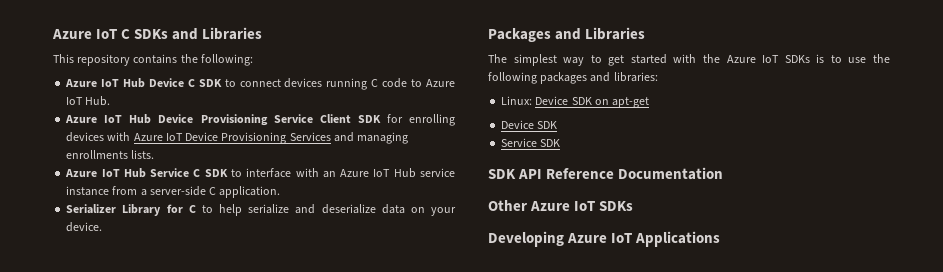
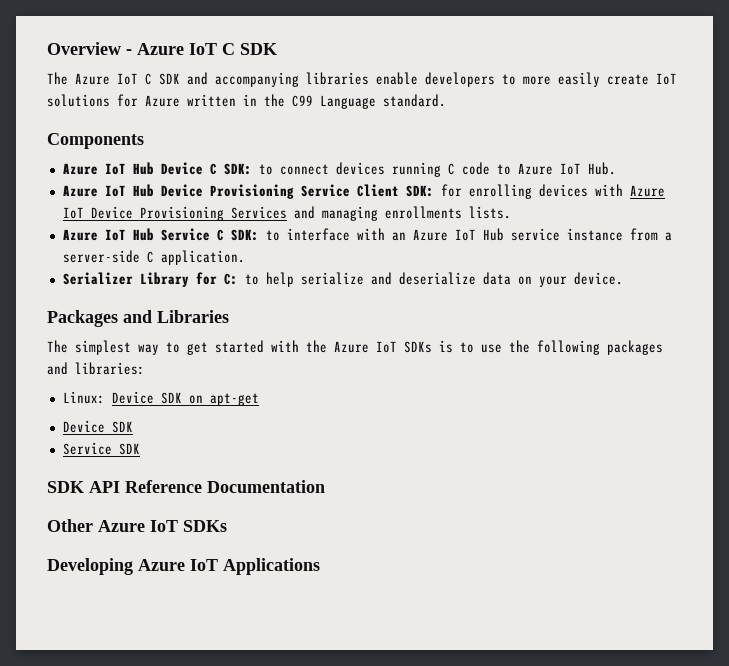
- Azure IoT C SDKs and Libraries
- This repository contains the following:
+ Overview - Azure IoT C SDK
+ The Azure IoT C SDK and accompanying libraries enable developers to more easily create IoT solutions for Azure written in the C99 Language standard.
+ Components
- Azure IoT Hub Device C SDK to connect devices running C code to Azure IoT Hub.
+ Azure IoT Hub Device C SDK: to connect devices running C code to Azure IoT Hub.
- Azure IoT Hub Device Provisioning Service Client SDK for enrolling devices with Azure IoT Device Provisioning Services and managing enrollments lists.
+ Azure IoT Hub Device Provisioning Service Client SDK: for enrolling devices with Azure IoT Device Provisioning Services and managing enrollments lists.
- Azure IoT Hub Service C SDK to interface with an Azure IoT Hub service instance from a server-side C application.
+ Azure IoT Hub Service C SDK: to interface with an Azure IoT Hub service instance from a server-side C application.
- Serializer Library for C to help serialize and deserialize data on your device.
+ Serializer Library for C: to help serialize and deserialize data on your device.

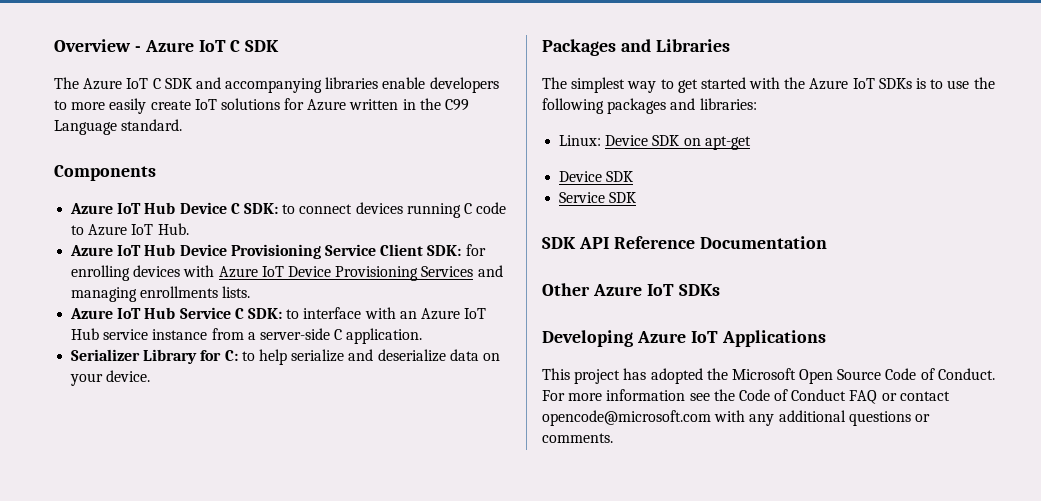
+ This project has adopted the Microsoft Open Source Code of Conduct. For more information see the Code of Conduct FAQ or contact opencode@microsoft.com with any additional questions or comments.

